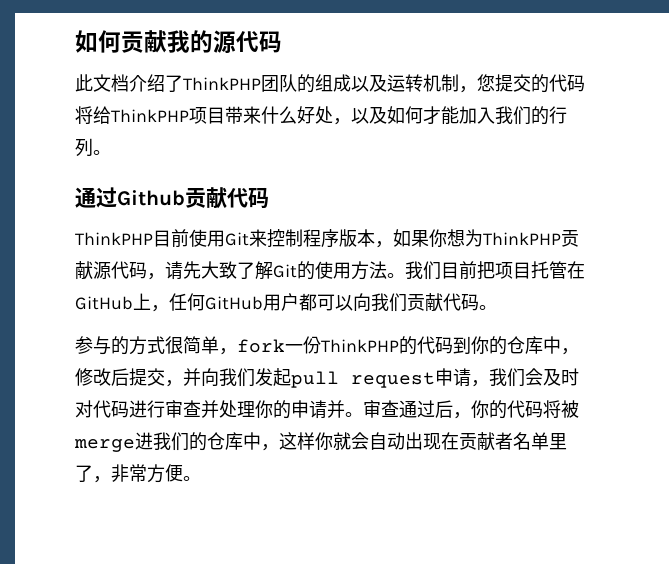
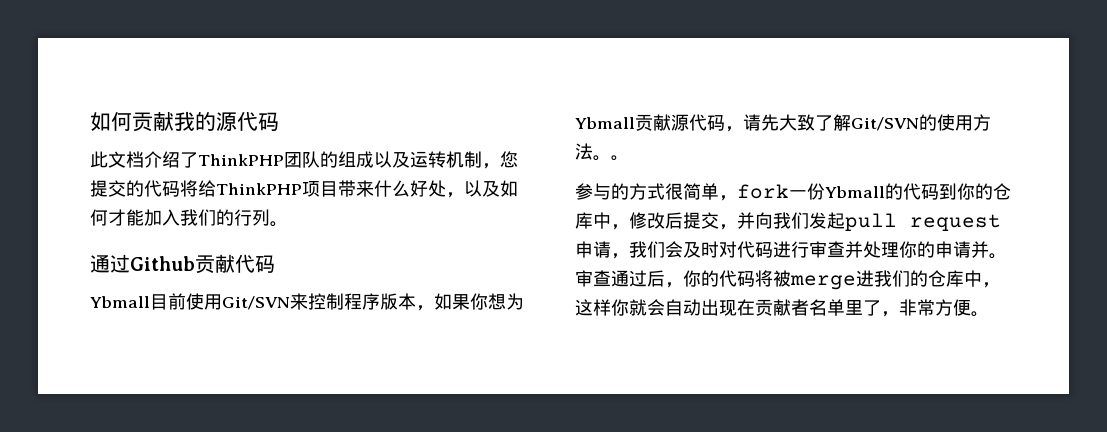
- ThinkPHP目前使用Git来控制程序版本，如果你想为ThinkPHP贡献源代码，请先大致了解Git的使用方法。我们目前把项目托管在GitHub上，任何GitHub用户都可以向我们贡献代码。
+ Ybmall目前使用Git/SVN来控制程序版本，如果你想为Ybmall贡献源代码，请先大致了解Git/SVN的使用方法。。
- 参与的方式很简单，fork一份ThinkPHP的代码到你的仓库中，修改后提交，并向我们发起pull request申请，我们会及时对代码进行审查并处理你的申请并。
+ 参与的方式很简单，fork一份Ybmall的代码到你的仓库中，修改后提交，并向我们发起pull request申请，我们会及时对代码进行审查并处理你的申请并。

